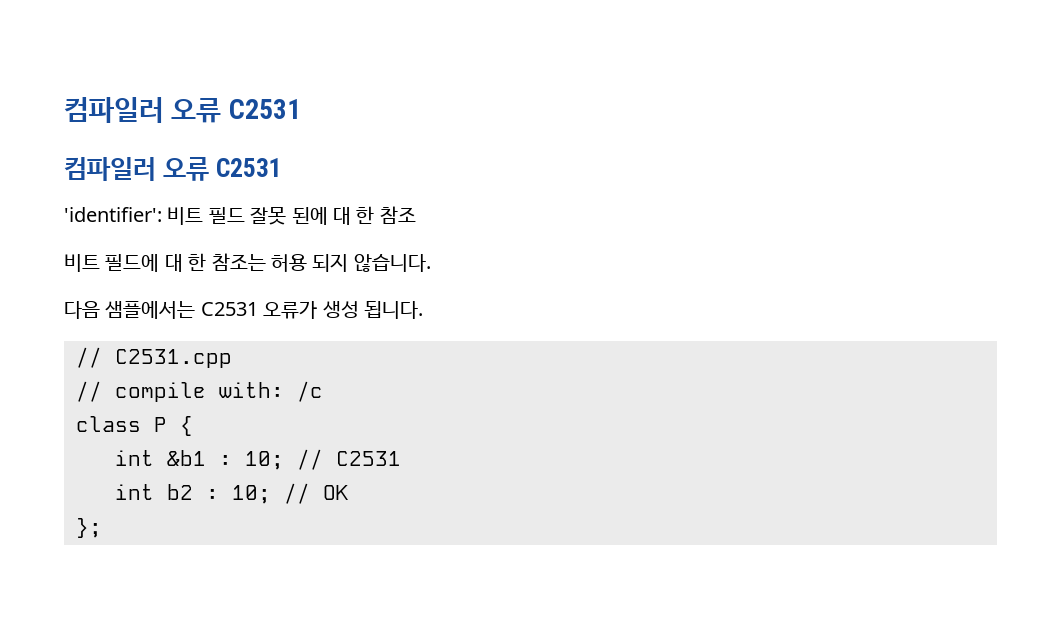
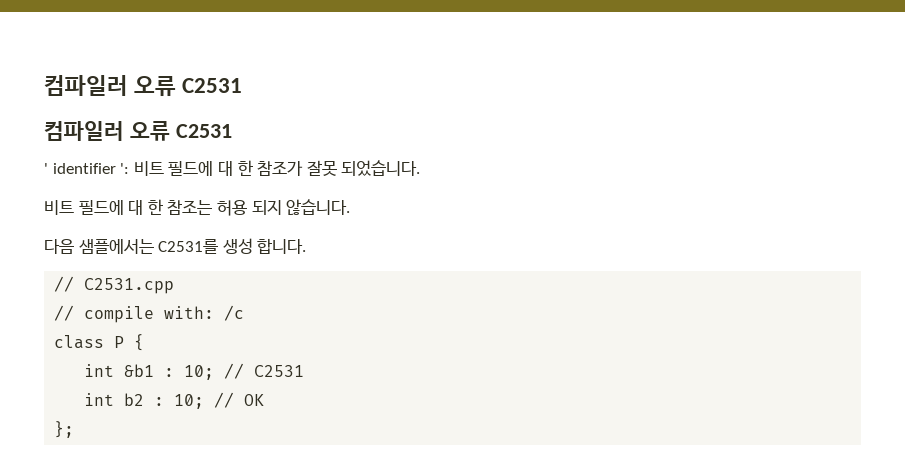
- 'identifier': 비트 필드 잘못 된에 대 한 참조
+ ' identifier ': 비트 필드에 대 한 참조가 잘못 되었습니다.
- 다음 샘플에서는 C2531 오류가 생성 됩니다.
+ 다음 샘플에서는 C2531를 생성 합니다.

